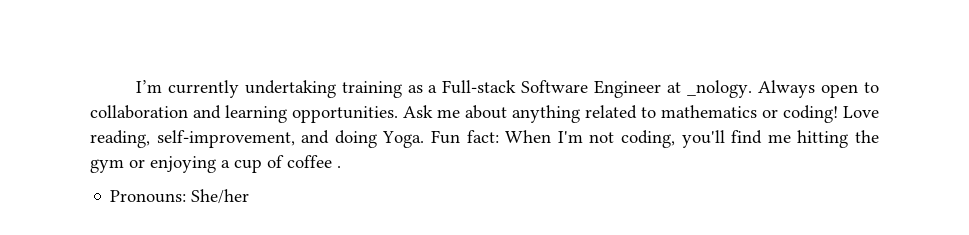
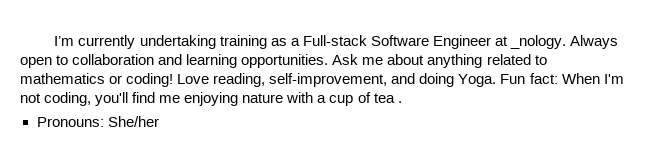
- Fun fact: When I'm not coding, you'll find me hitting the gym or enjoying a cup of coffee .
+ Fun fact: When I'm not coding, you'll find me enjoying nature with a cup of tea .

